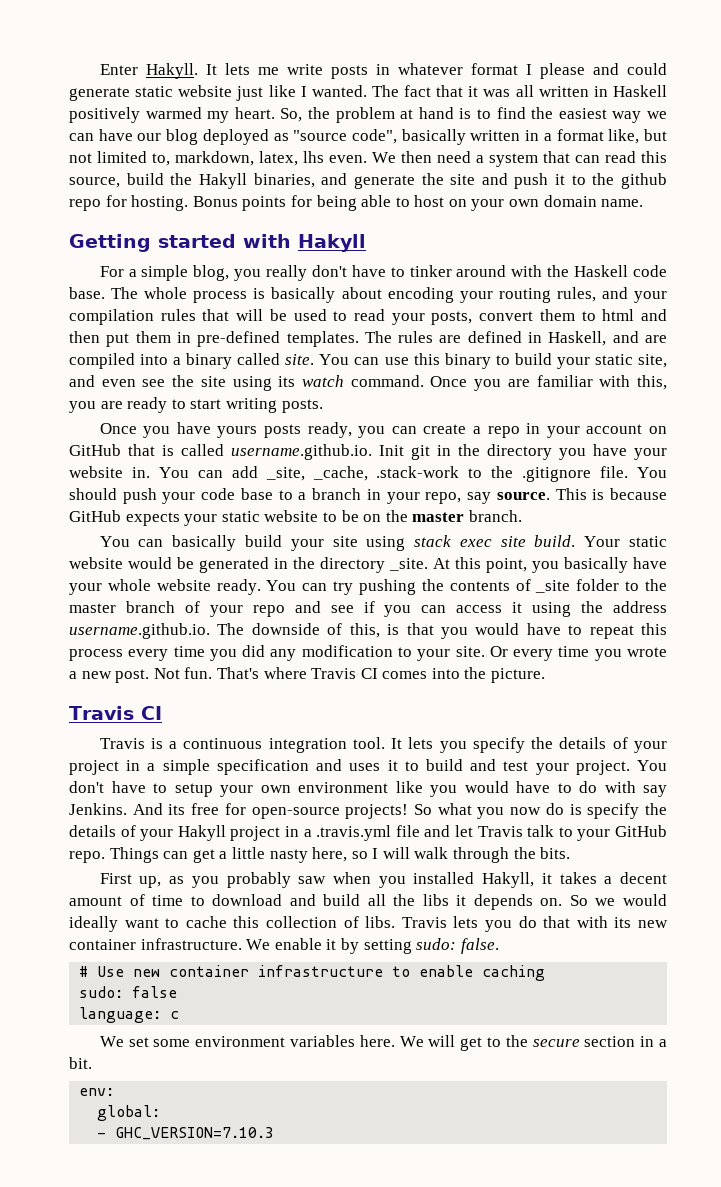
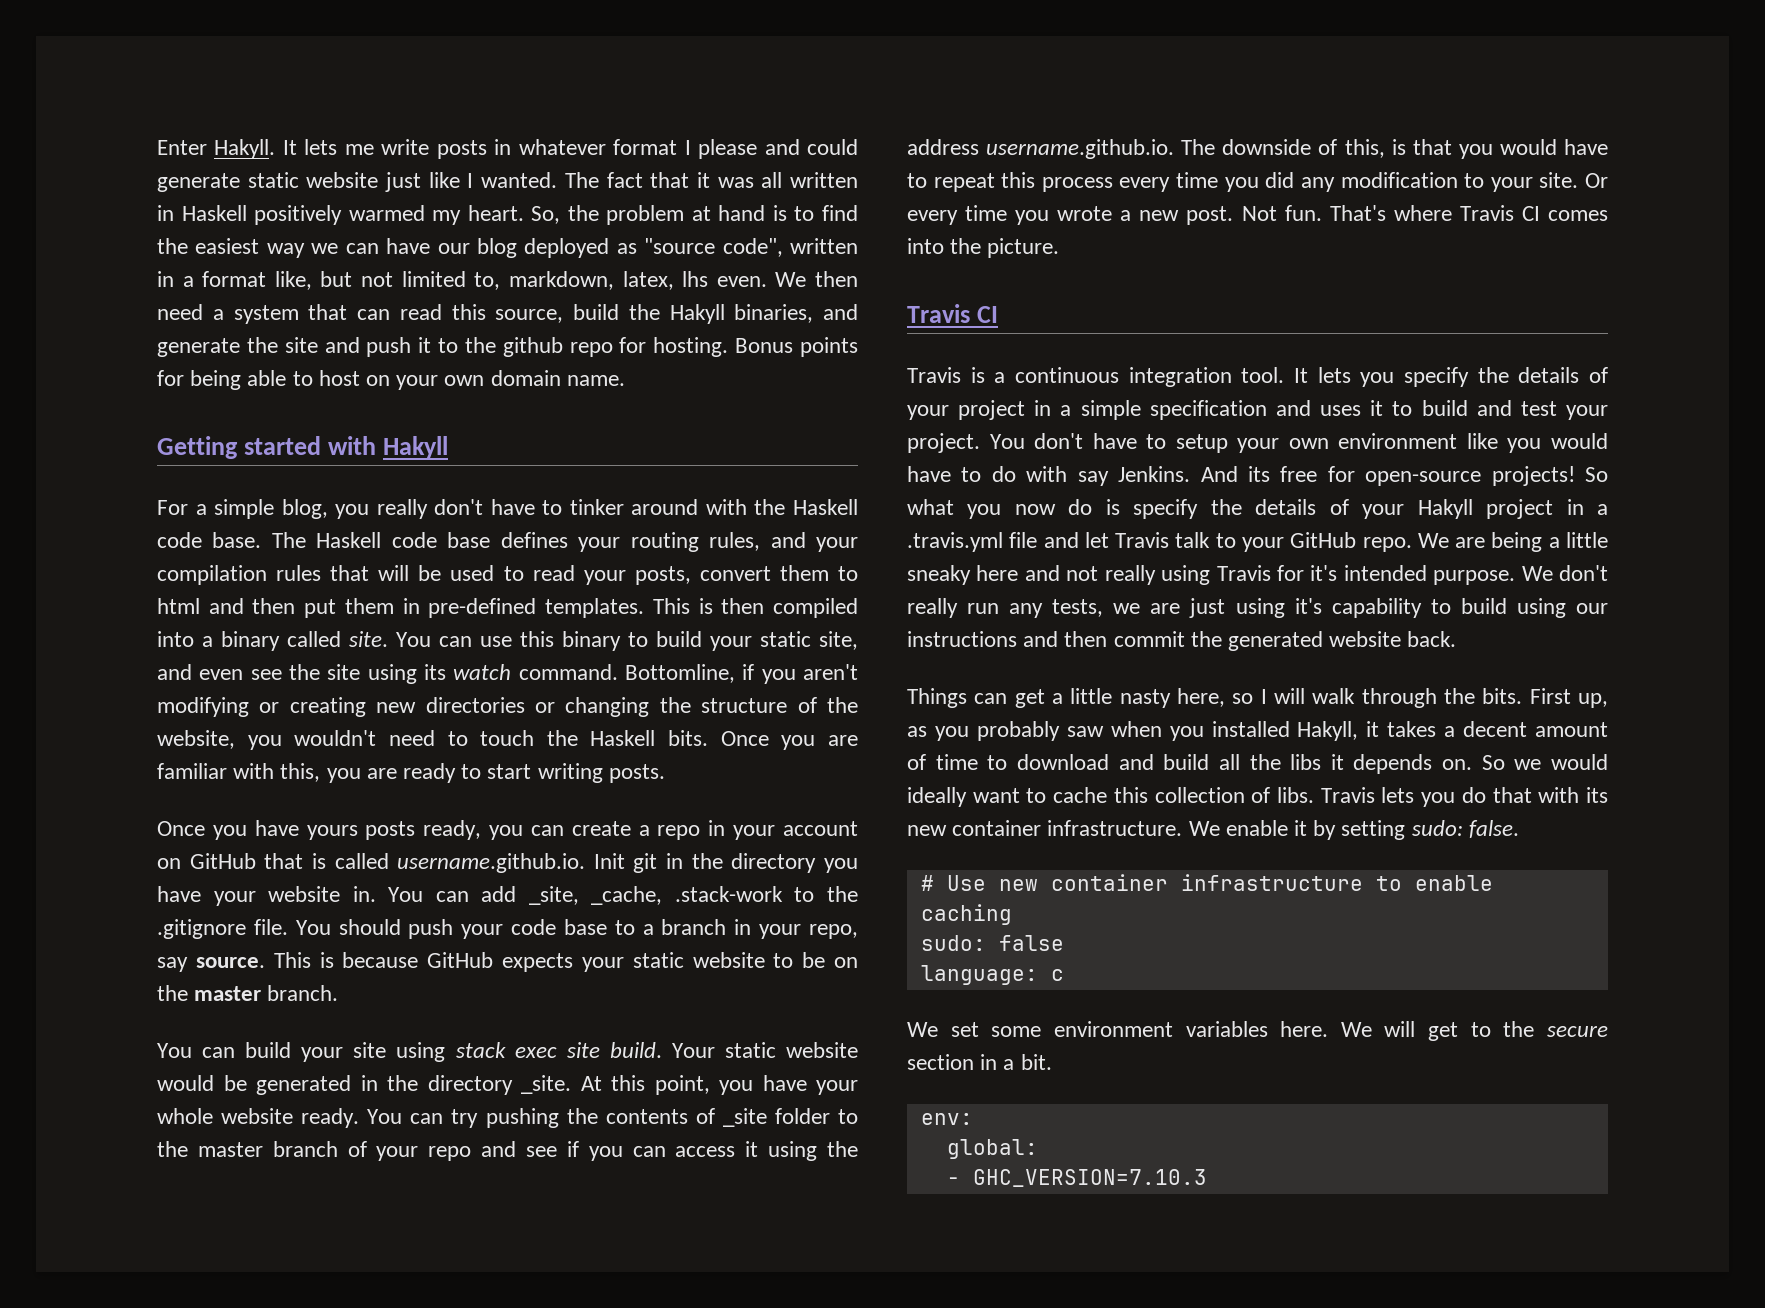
- So, the problem at hand is to find the easiest way we can have our blog deployed as "source code", basically written in a format like, but not limited to, markdown, latex, lhs even.
+ So, the problem at hand is to find the easiest way we can have our blog deployed as "source code", written in a format like, but not limited to, markdown, latex, lhs even.
- The whole process is basically about encoding your routing rules, and your compilation rules that will be used to read your posts, convert them to html and then put them in pre-defined templates.
+ The Haskell code base defines your routing rules, and your compilation rules that will be used to read your posts, convert them to html and then put them in pre-defined templates.
- The rules are defined in Haskell, and are compiled into a binary called site.
+ This is then compiled into a binary called site.
+ Bottomline, if you aren't modifying or creating new directories or changing the structure of the website, you wouldn't need to touch the Haskell bits.
- You can basically build your site using stack exec site build.
+ You can build your site using stack exec site build.
- At this point, you basically have your whole website ready.
+ At this point, you have your whole website ready.
- So what you now do is specify the details of your Hakyll project in a .travis.yml file and let Travis talk to your GitHub repo. Things can get a little nasty here, so I will walk through the bits.
- First up, as you probably saw when you installed Hakyll, it takes a decent amount of time to download and build all the libs it depends on.
+ So what you now do is specify the details of your Hakyll project in a .travis.yml file and let Travis talk to your GitHub repo. We are being a little sneaky here and not really using Travis for it's intended purpose. We don't really run any tests, we are just using it's capability to build using our instructions and then commit the generated website back.
+ Things can get a little nasty here, so I will walk through the bits. First up, as you probably saw when you installed Hakyll, it takes a decent amount of time to download and build all the libs it depends on.

